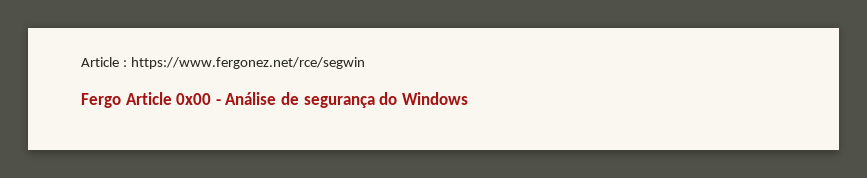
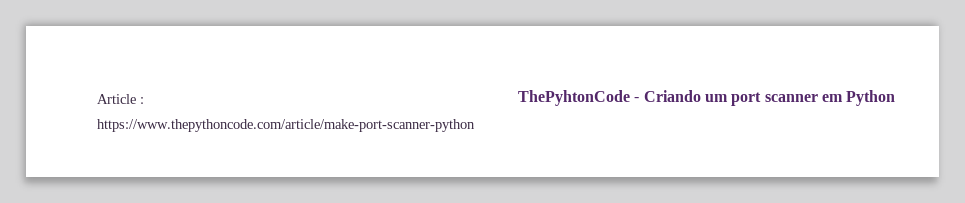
- Article : https://www.fergonez.net/rce/segwin
- Fergo Article 0x00 - Análise de segurança do Windows
+ Article : https://www.thepythoncode.com/article/make-port-scanner-python
+ ThePyhtonCode - Criando um port scanner em Python

